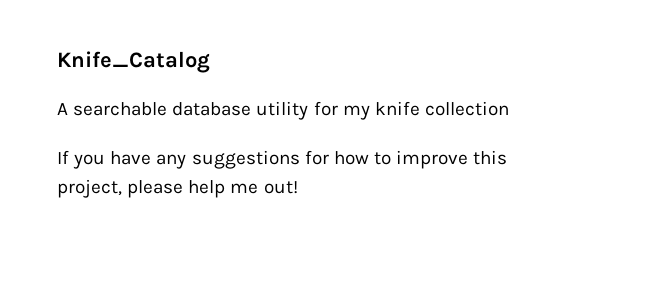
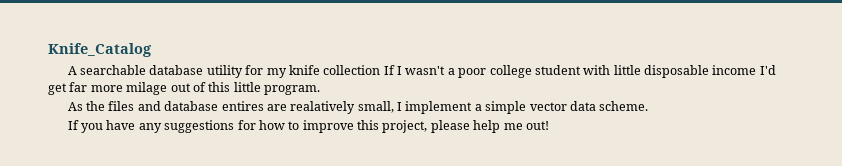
- A searchable database utility for my knife collection
+ A searchable database utility for my knife collection If I wasn't a poor college student with little disposable income I'd get far more milage out of this little program.
+ As the files and database entires are realatively small, I implement a simple vector data scheme.

